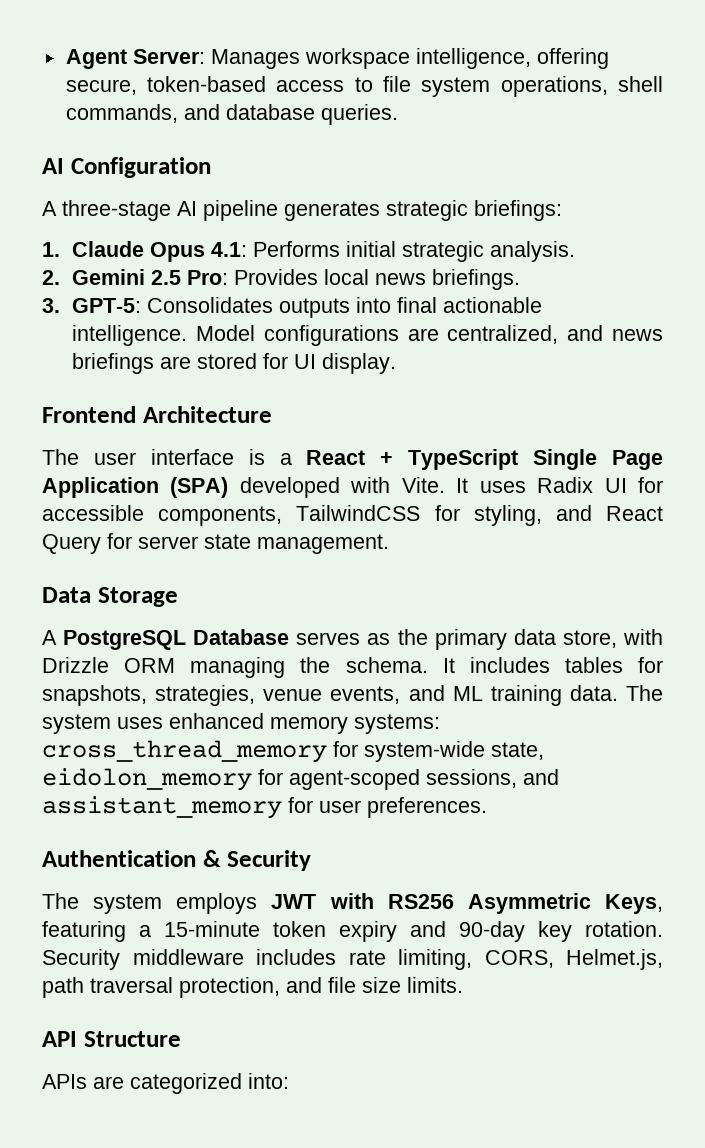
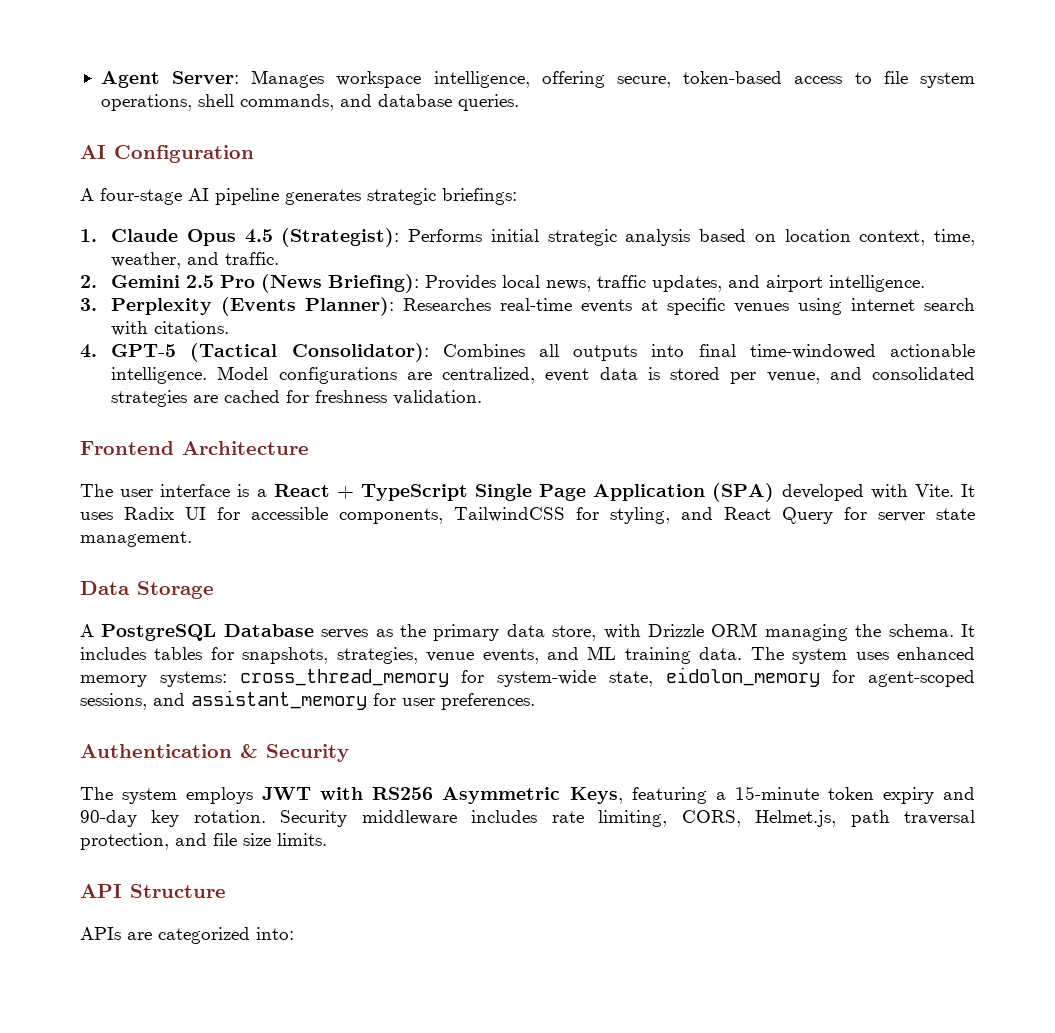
- A three-stage AI pipeline generates strategic briefings:
+ A four-stage AI pipeline generates strategic briefings:
- 1. Claude Opus 4.1: Performs initial strategic analysis.
- 2. Gemini 2.5 Pro: Provides local news briefings.
- 3. GPT-5: Consolidates outputs into final actionable intelligence.
+ 1. Claude Opus 4.5 (Strategist): Performs initial strategic analysis based on location context, time, weather, and traffic.
+ 2. Gemini 2.5 Pro (News Briefing): Provides local news, traffic updates, and airport intelligence.
+ 3. Perplexity (Events Planner): Researches real-time events at specific venues using internet search with citations.
+ 4. GPT-5 (Tactical Consolidator): Combines all outputs into final time-windowed actionable intelligence.
- Model configurations are centralized, and news briefings are stored for UI display.
+ Model configurations are centralized, event data is stored per venue, and consolidated strategies are cached for freshness validation.

